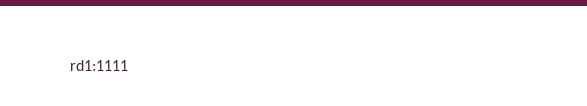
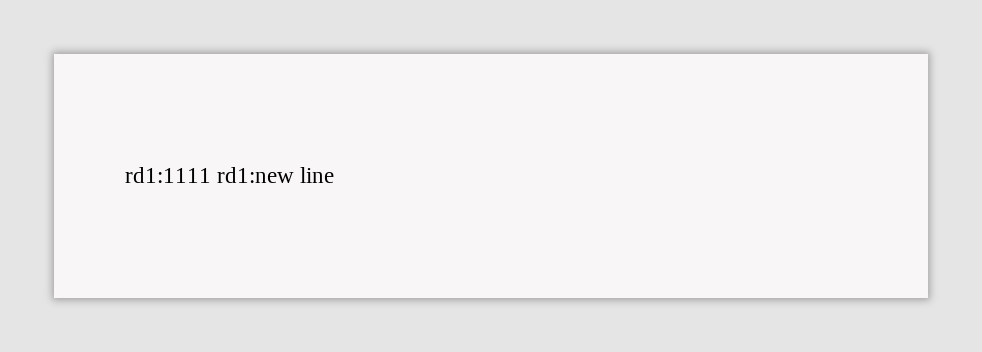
- rd1:1111
+ rd1:1111 rd1:new line

